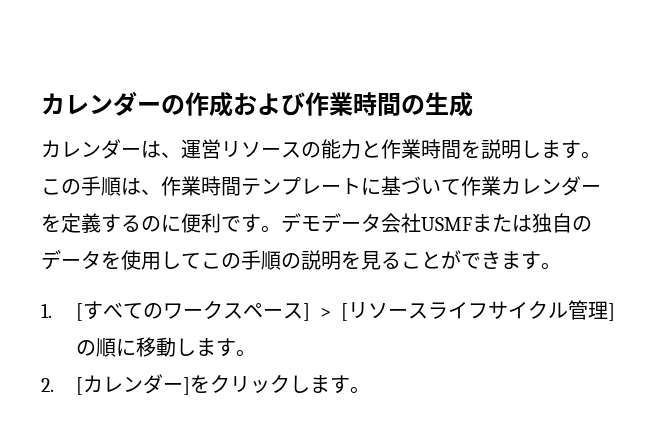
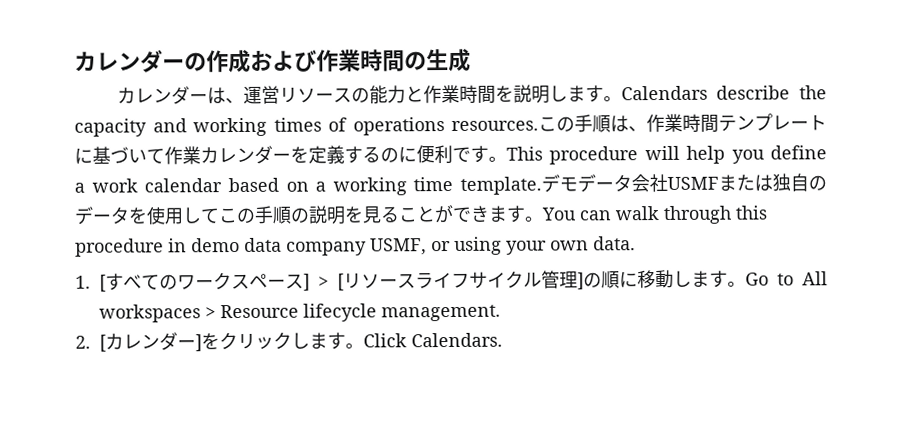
+ Calendars describe the capacity and working times of operations resources.
+ This procedure will help you define a work calendar based on a working time template.
+ You can walk through this procedure in demo data company USMF, or using your own data.
+ Go to All workspaces > Resource lifecycle management.
+ Click Calendars.

